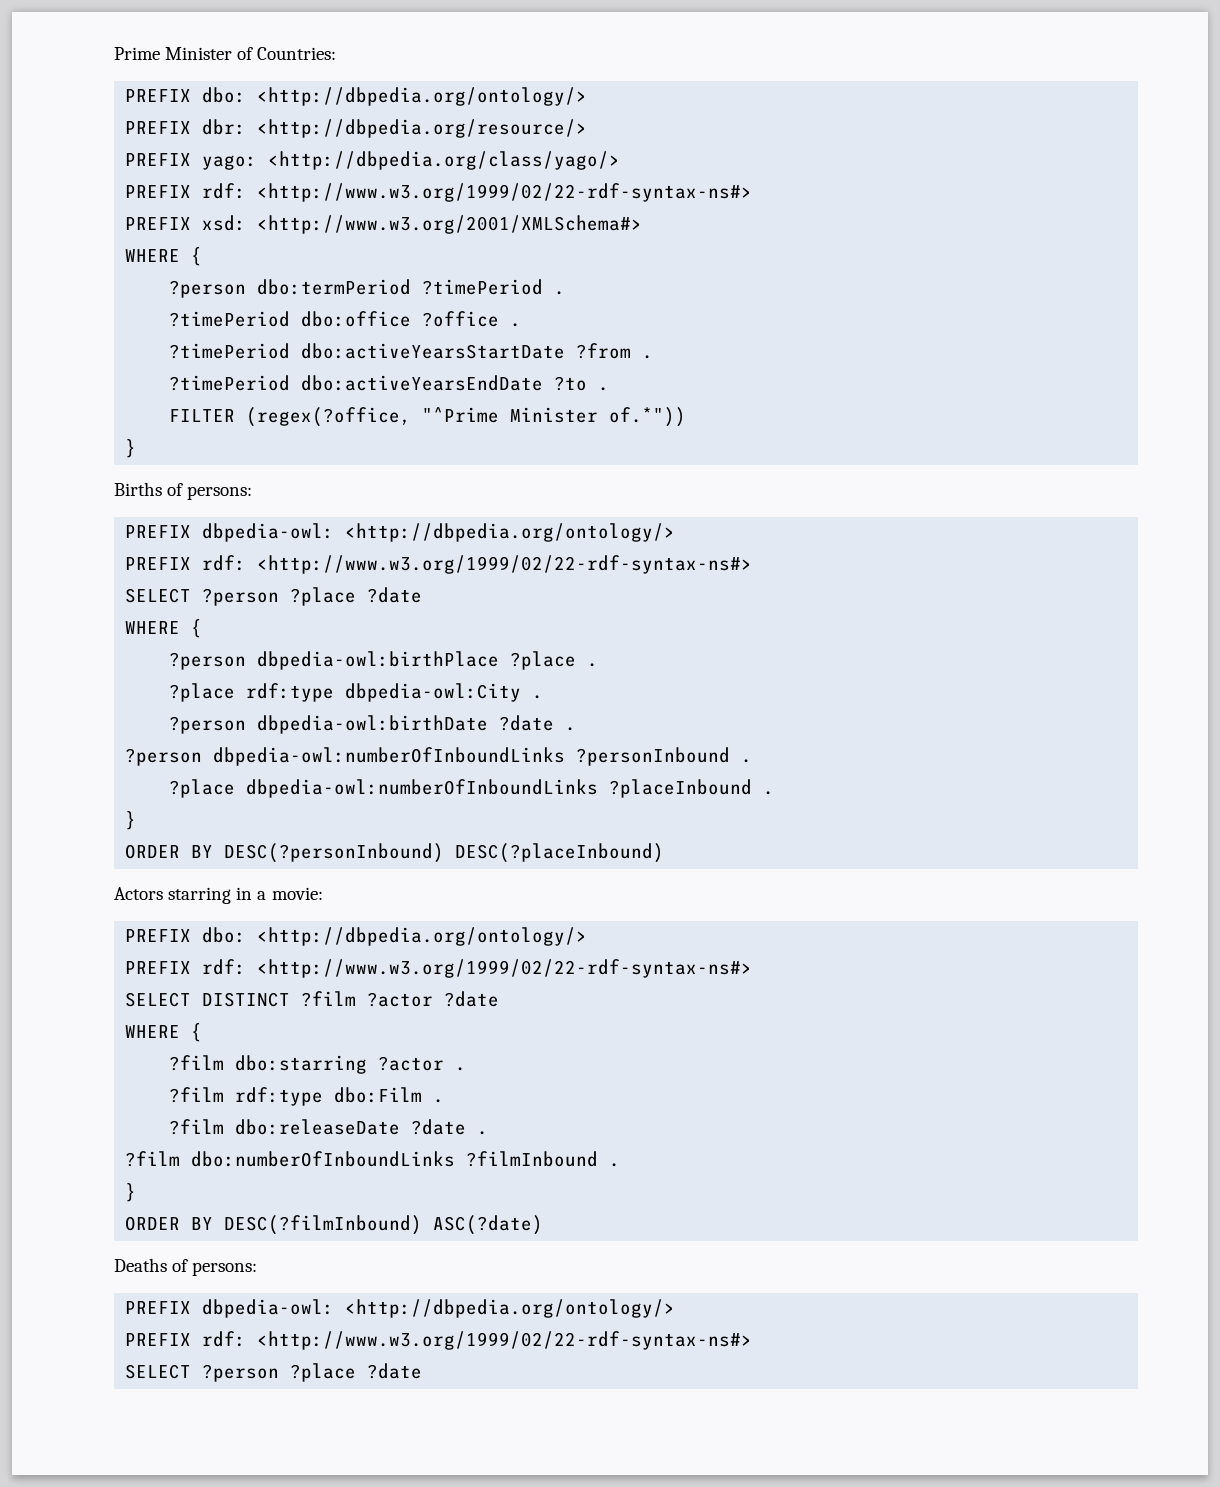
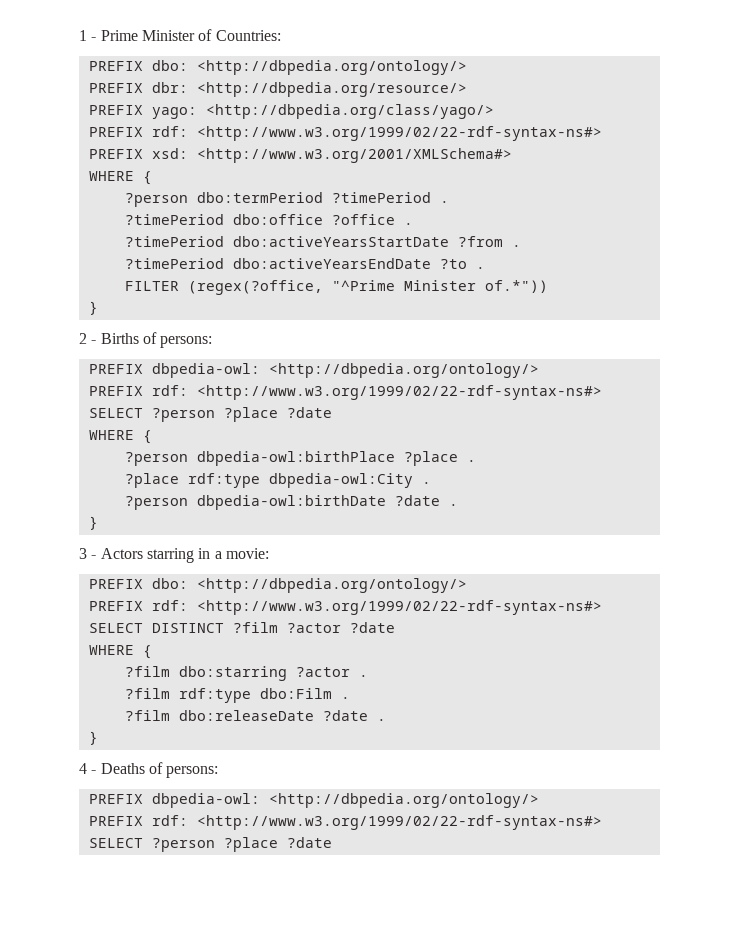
- Prime Minister of Countries:
+ 1 - Prime Minister of Countries:
- Births of persons:
+ 2 - Births of persons:
  ?person dbpedia-owl:birthDate ?date .
- ?person dbpedia-owl:numberOfInboundLinks ?personInbound .
- ?place dbpedia-owl:numberOfInboundLinks ?placeInbound .
  }
- ORDER BY DESC(?personInbound) DESC(?placeInbound)
- Actors starring in a movie:
+ 3 - Actors starring in a movie:
  ?film dbo:releaseDate ?date .
- ?film dbo:numberOfInboundLinks ?filmInbound .
  }
- ORDER BY DESC(?filmInbound) ASC(?date)
- Deaths of persons:
+ 4 - Deaths of persons:

